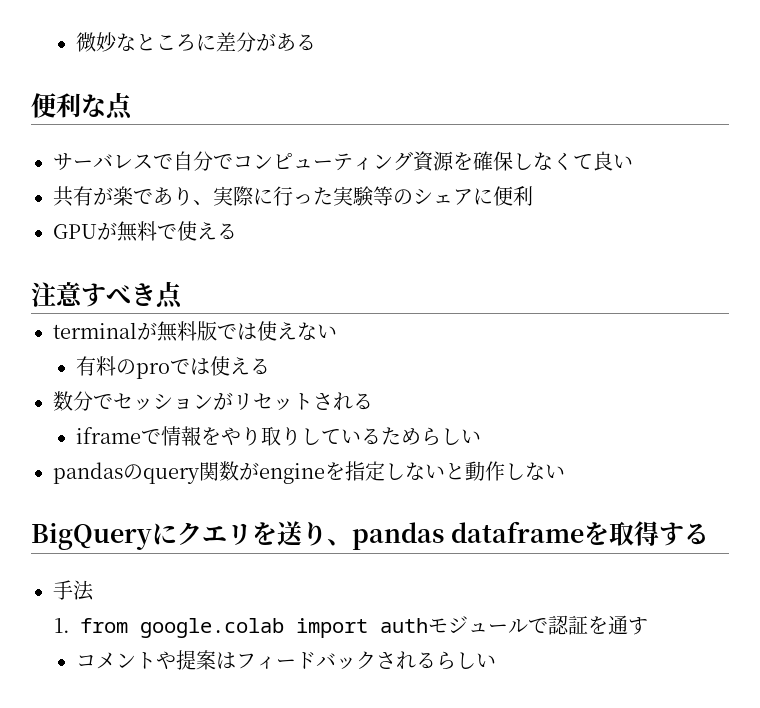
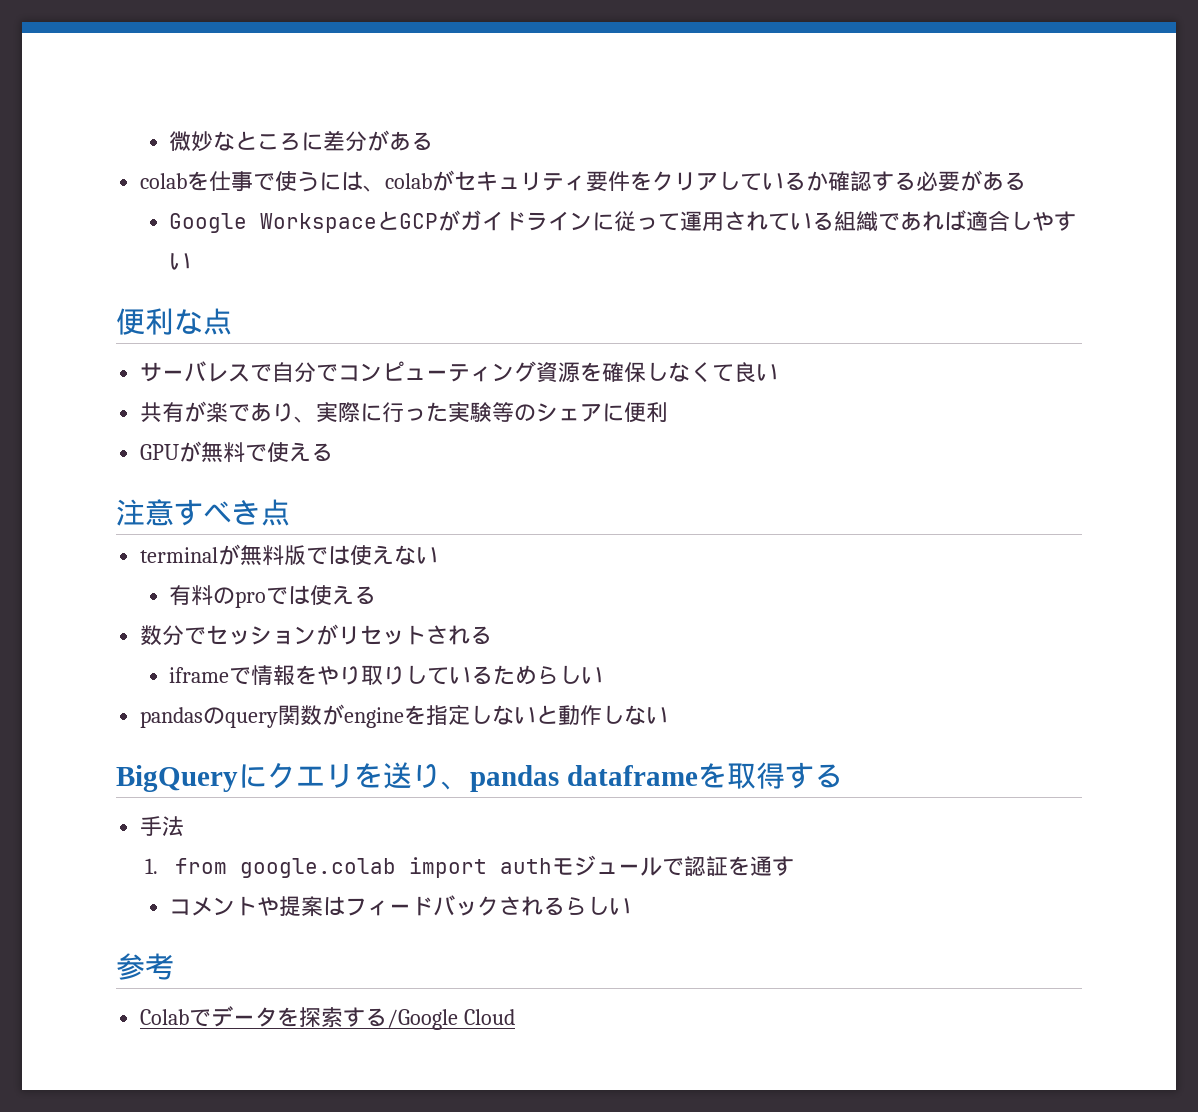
+ colabを仕事で使うには、colabがセキュリティ要件をクリアしているか確認する必要がある
+ Google WorkspaceとGCPがガイドラインに従って運用されている組織であれば適合しやすい
+ 参考
+ Colabでデータを探索する/Google Cloud

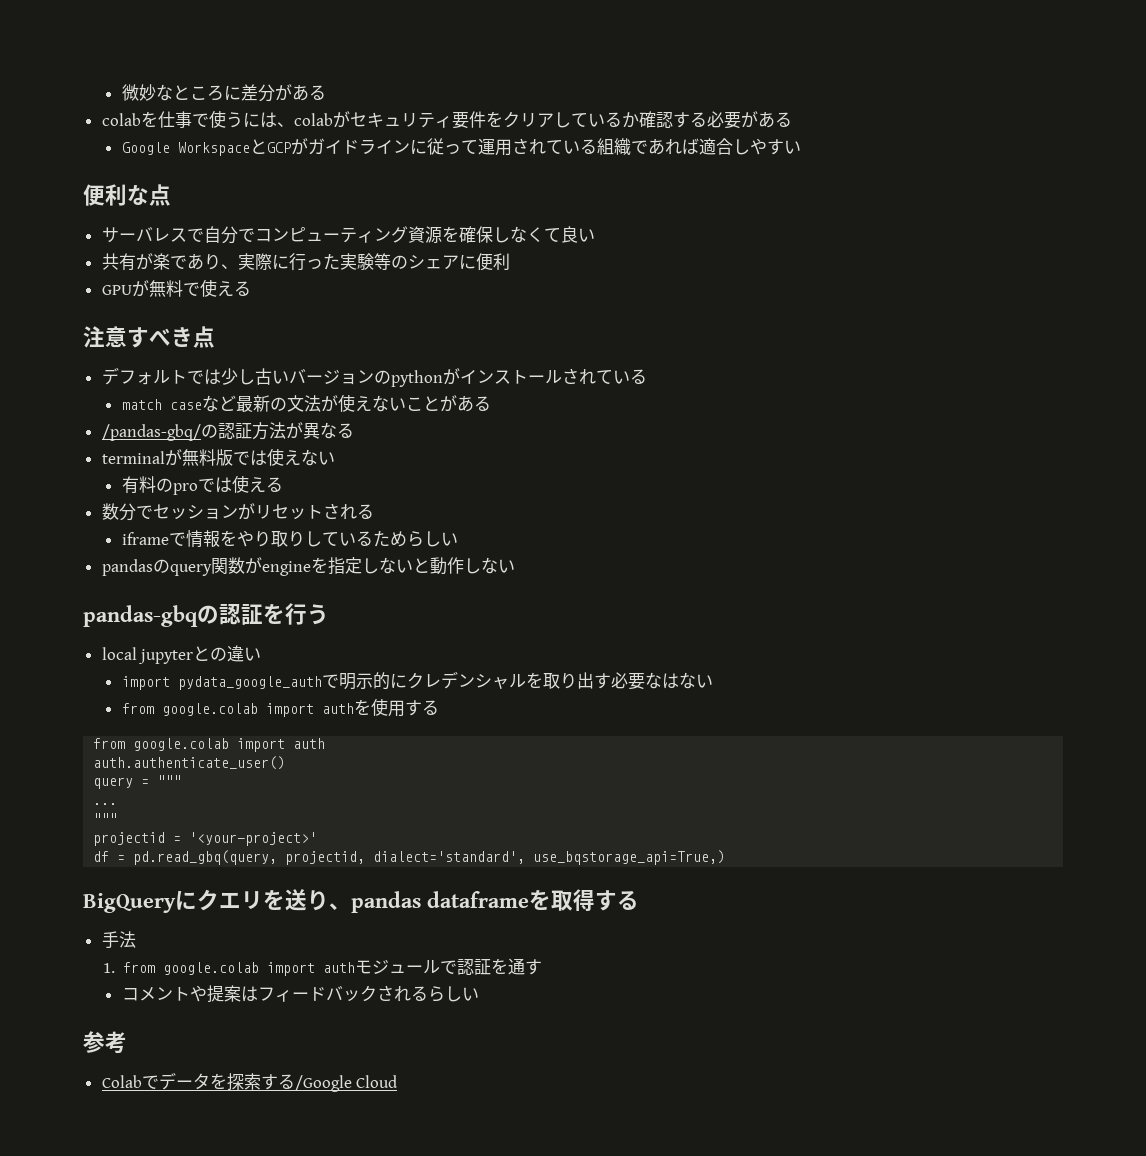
+ デフォルトでは少し古いバージョンのpythonがインストールされている
+ match caseなど最新の文法が使えないことがある
+ /pandas-gbq/の認証方法が異なる
+ pandas-gbqの認証を行う
+ local jupyterとの違い
+ import pydata_google_authで明示的にクレデンシャルを取り出す必要なはない
+ from google.colab import authを使用する
+ from google.colab import auth
+ auth.authenticate_user()
+ query = """
+ ...
+ """
+ projectid = '<your-project>'
+ df = pd.read_gbq(query, projectid, dialect='standard', use_bqstorage_api=True,)

